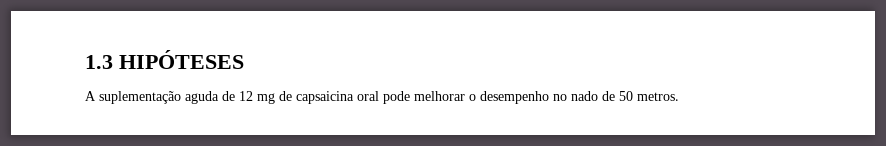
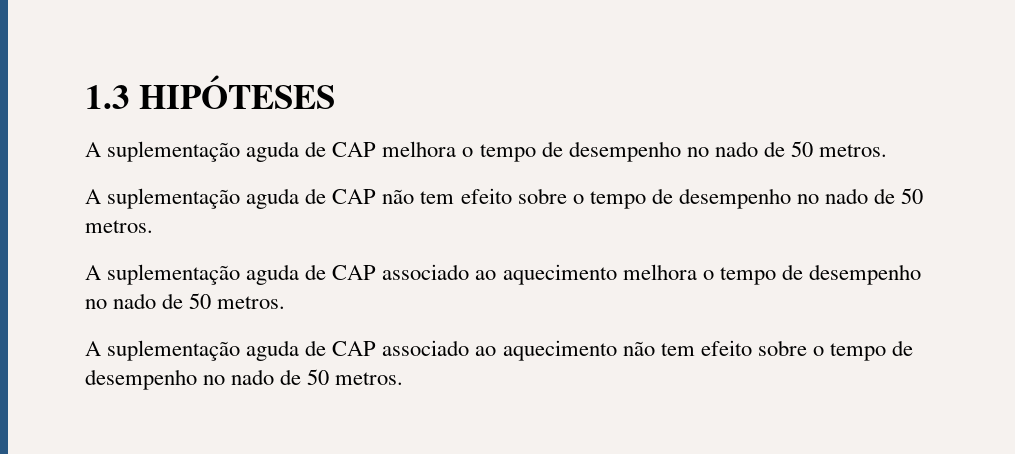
- A suplementação aguda de 12 mg de capsaicina oral pode melhorar o desempenho no nado de 50 metros.
+ A suplementação aguda de CAP melhora o tempo de desempenho no nado de 50 metros.
+ A suplementação aguda de CAP não tem efeito sobre o tempo de desempenho no nado de 50 metros.
+ A suplementação aguda de CAP associado ao aquecimento melhora o tempo de desempenho no nado de 50 metros.
+ A suplementação aguda de CAP associado ao aquecimento não tem efeito sobre o tempo de desempenho no nado de 50 metros.

